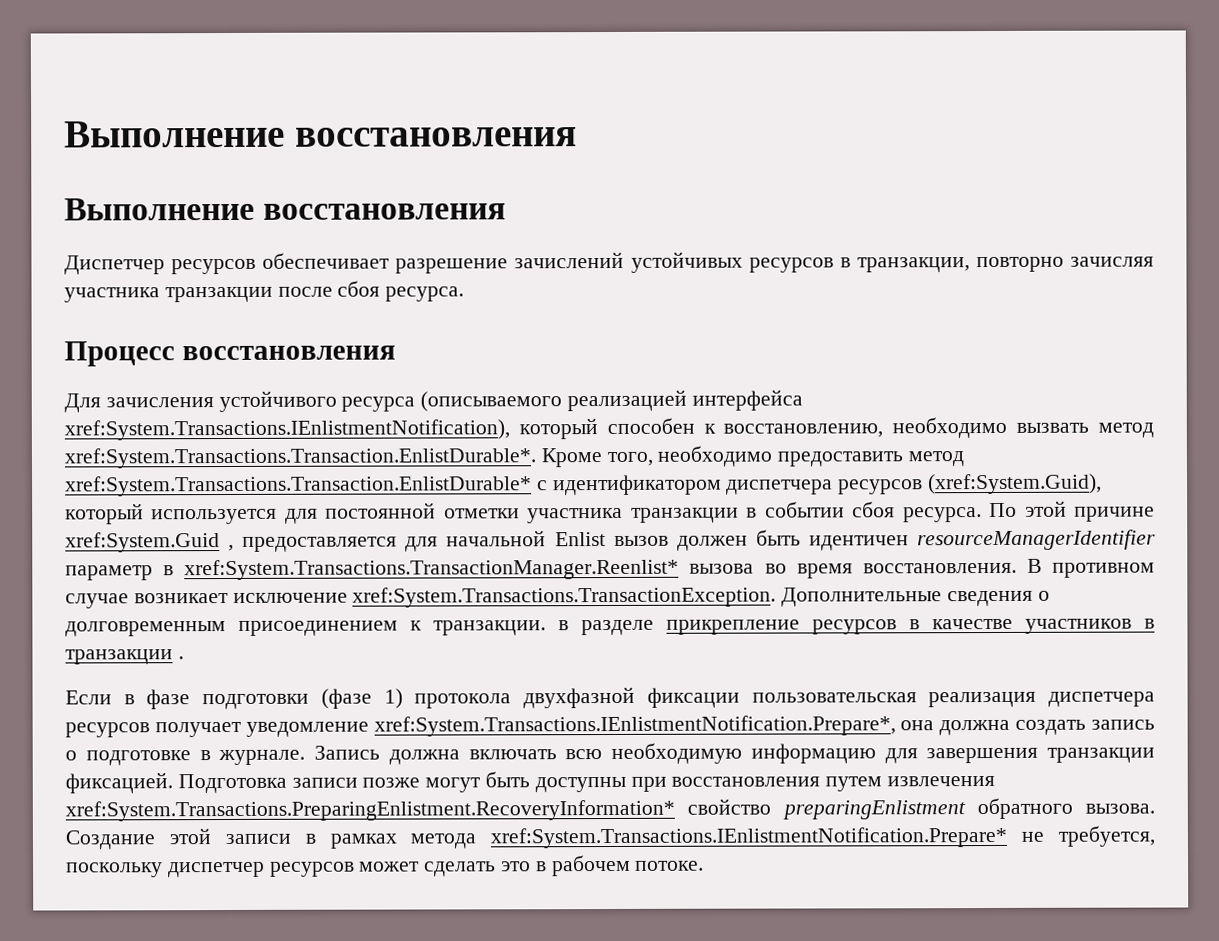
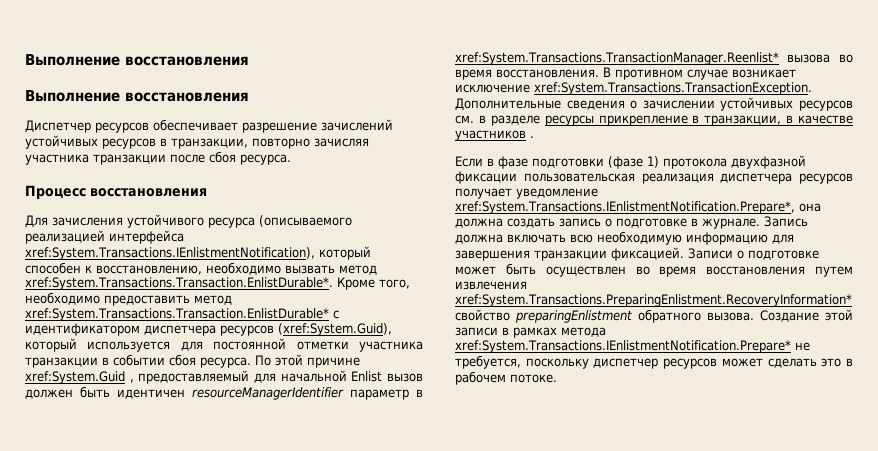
- По этой причине xref:System.Guid , предоставляется для начальной Enlist вызов должен быть идентичен resourceManagerIdentifier параметр в xref:System.Transactions.TransactionManager.Reenlist* вызова во время восстановления.
+ По этой причине xref:System.Guid , предоставляемый для начальной Enlist вызов должен быть идентичен resourceManagerIdentifier параметр в xref:System.Transactions.TransactionManager.Reenlist* вызова во время восстановления.
- В противном случае возникает исключение xref:System.Transactions.TransactionException. Дополнительные сведения о долговременным присоединением к транзакции. в разделе прикрепление ресурсов в качестве участников в транзакции .
+ В противном случае возникает исключение xref:System.Transactions.TransactionException. Дополнительные сведения о зачислении устойчивых ресурсов см. в разделе ресурсы прикрепление в транзакции, в качестве участников .
- Подготовка записи позже могут быть доступны при восстановления путем извлечения xref:System.Transactions.PreparingEnlistment.RecoveryInformation* свойство preparingEnlistment обратного вызова.
+ Записи о подготовке может быть осуществлен во время восстановления путем извлечения xref:System.Transactions.PreparingEnlistment.RecoveryInformation* свойство preparingEnlistment обратного вызова.

